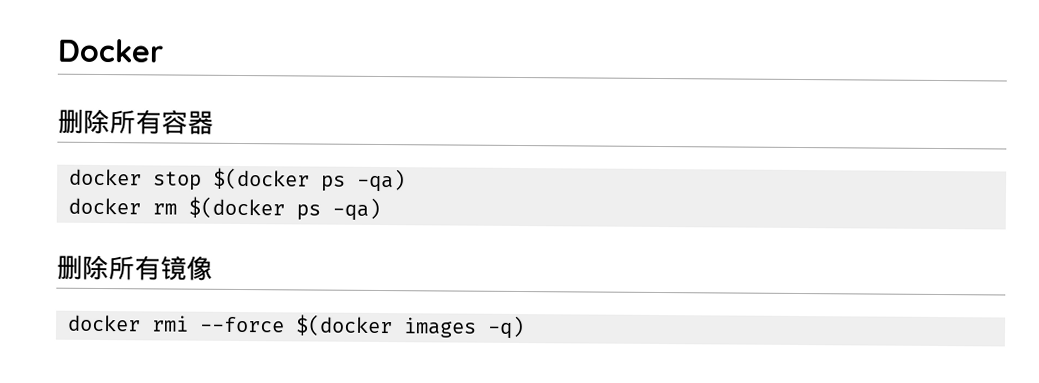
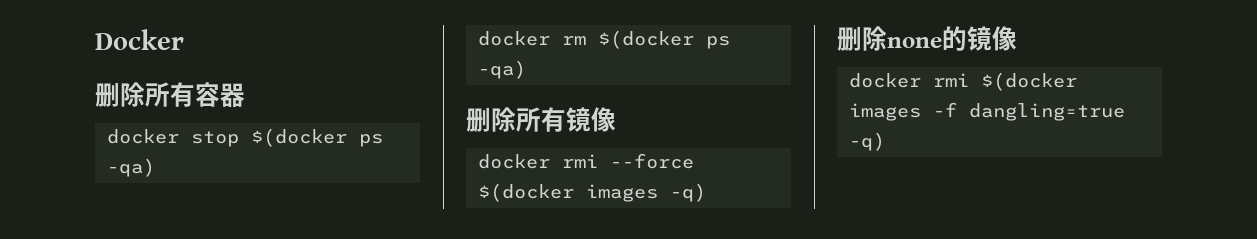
+ 删除none的镜像
+ docker rmi $(docker images -f dangling=true -q)

